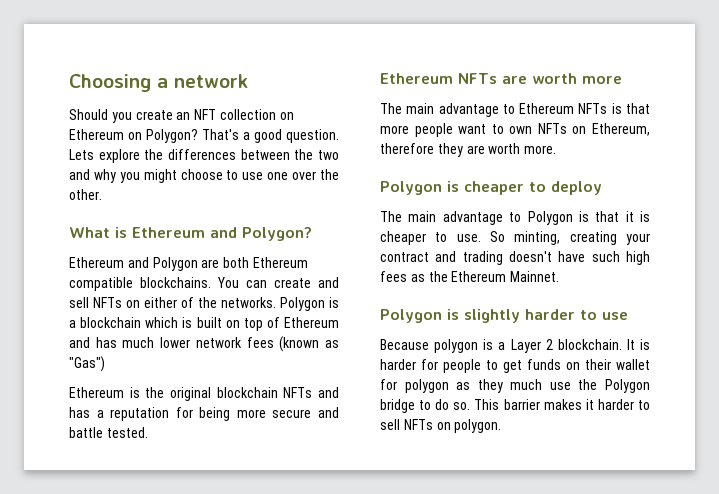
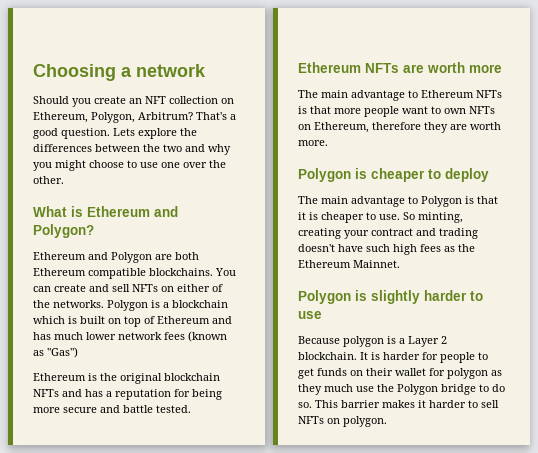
- Should you create an NFT collection on Ethereum on Polygon?
+ Should you create an NFT collection on Ethereum, Polygon, Arbitrum?

